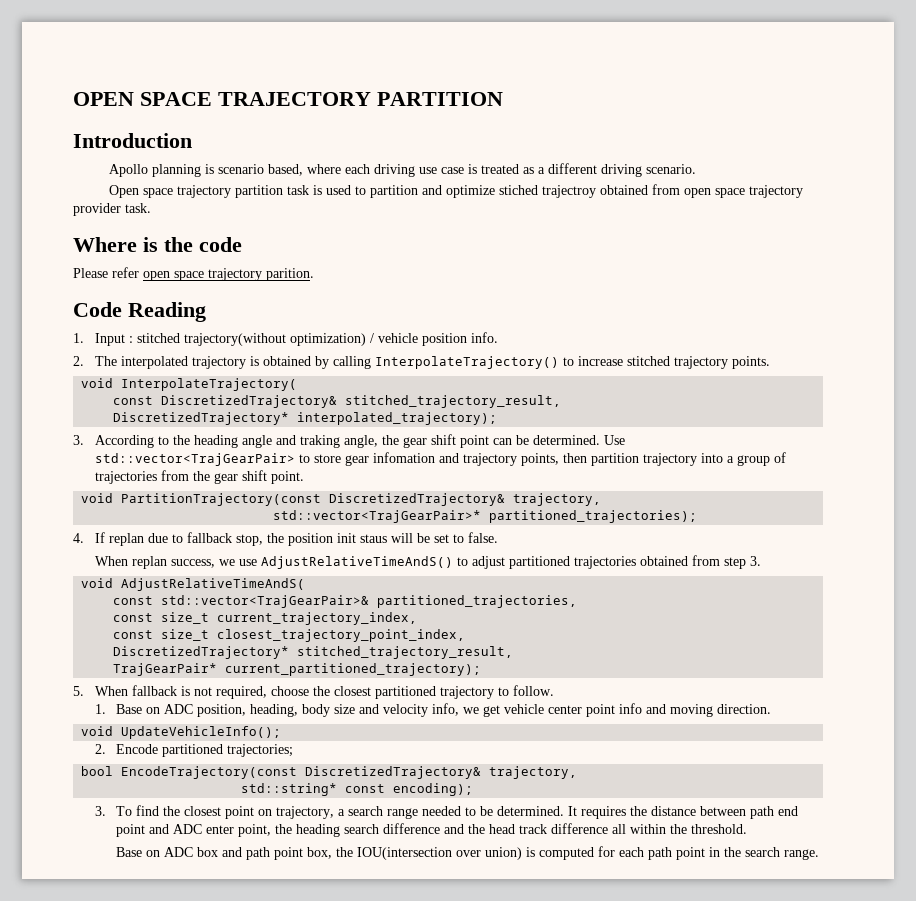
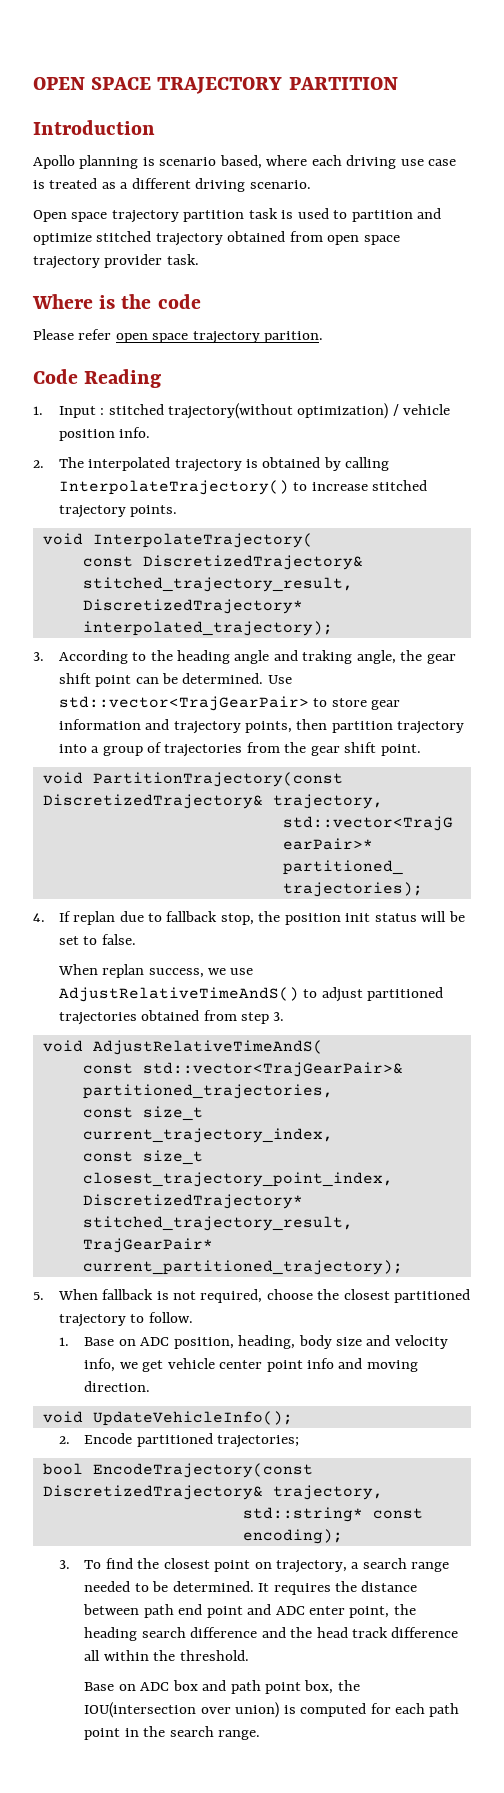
- Open space trajectory partition task is used to partition and optimize stiched trajectroy obtained from open space trajectory provider task.
+ Open space trajectory partition task is used to partition and optimize stitched trajectory obtained from open space trajectory provider task.
- Use std::vector<TrajGearPair> to store gear infomation and trajectory points, then partition trajectory into a group of trajectories from the gear shift point.
+ Use std::vector<TrajGearPair> to store gear information and trajectory points, then partition trajectory into a group of trajectories from the gear shift point.
- 4. If replan due to fallback stop, the position init staus will be set to false.
+ 4. If replan due to fallback stop, the position init status will be set to false.

